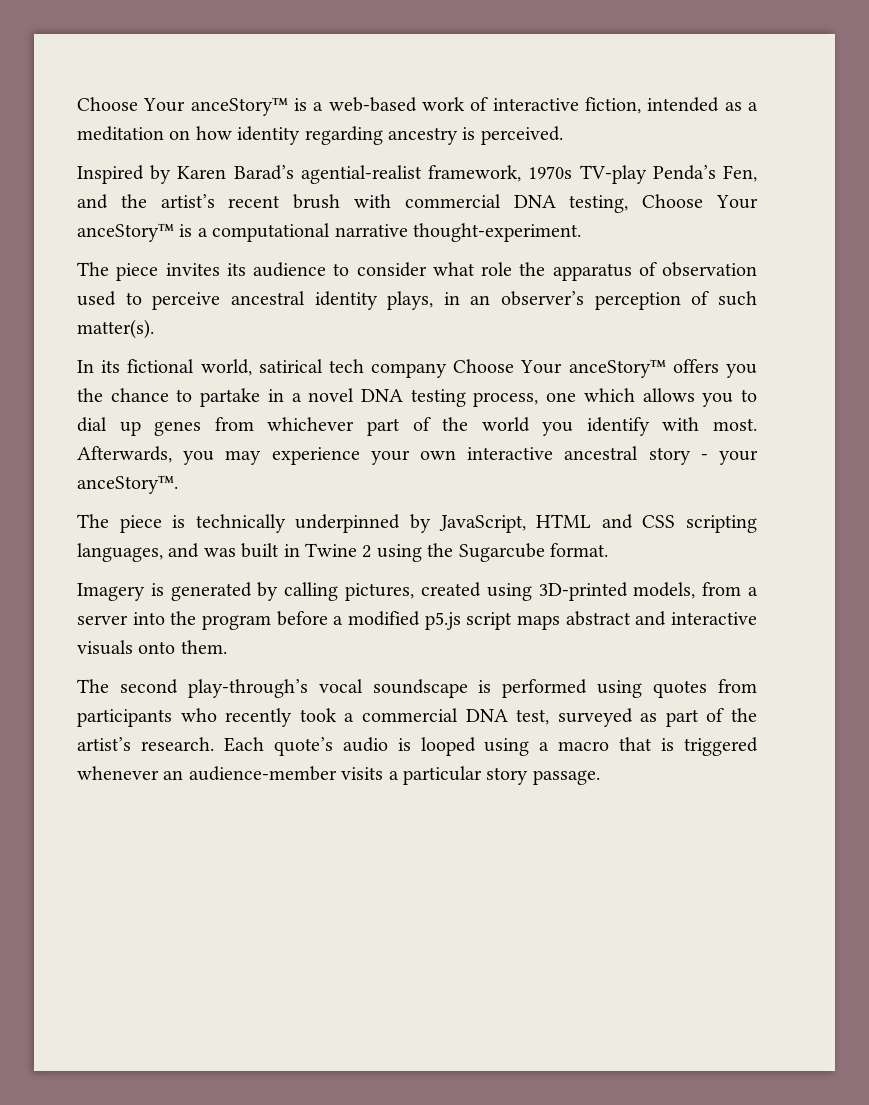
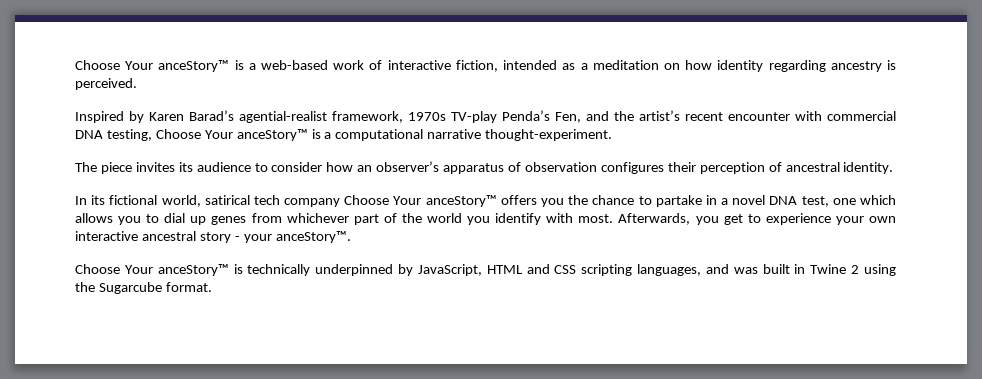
- Inspired by Karen Barad’s agential-realist framework, 1970s TV-play Penda’s Fen, and the artist’s recent brush with commercial DNA testing, Choose Your anceStory™ is a computational narrative thought-experiment.
+ Inspired by Karen Barad’s agential-realist framework, 1970s TV-play Penda’s Fen, and the artist’s recent encounter with commercial DNA testing, Choose Your anceStory™ is a computational narrative thought-experiment.
- The piece invites its audience to consider what role the apparatus of observation used to perceive ancestral identity plays, in an observer’s perception of such matter(s).
+ The piece invites its audience to consider how an observer’s apparatus of observation configures their perception of ancestral identity.
- In its fictional world, satirical tech company Choose Your anceStory™ offers you the chance to partake in a novel DNA testing process, one which allows you to dial up genes from whichever part of the world you identify with most.
+ In its fictional world, satirical tech company Choose Your anceStory™ offers you the chance to partake in a novel DNA test, one which allows you to dial up genes from whichever part of the world you identify with most.
- Afterwards, you may experience your own interactive ancestral story - your anceStory™.
+ Afterwards, you get to experience your own interactive ancestral story - your anceStory™.
- The piece is technically underpinned by JavaScript, HTML and CSS scripting languages, and was built in Twine 2 using the Sugarcube format.
+ Choose Your anceStory™ is technically underpinned by JavaScript, HTML and CSS scripting languages, and was built in Twine 2 using the Sugarcube format.
- Imagery is generated by calling pictures, created using 3D-printed models, from a server into the program before a modified p5.js script maps abstract and interactive visuals onto them.
- The second play-through’s vocal soundscape is performed using quotes from participants who recently took a commercial DNA test, surveyed as part of the artist’s research. Each quote’s audio is looped using a macro that is triggered whenever an audience-member visits a particular story passage.

